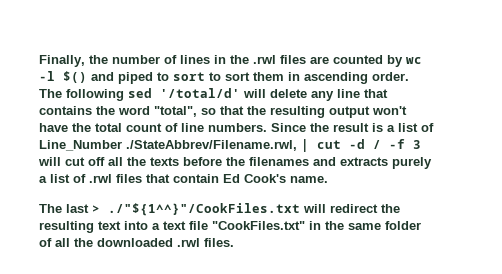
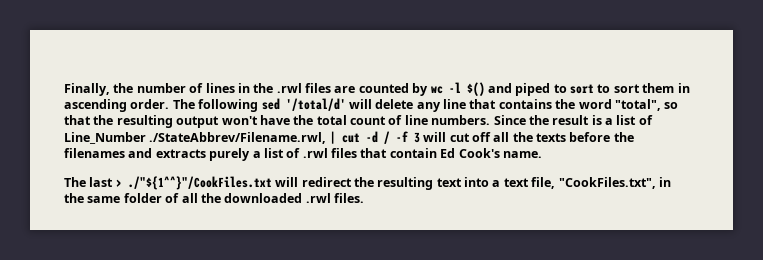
- The last > ./"${1^^}"/CookFiles.txt will redirect the resulting text into a text file "CookFiles.txt" in the same folder of all the downloaded .rwl files.
+ The last > ./"${1^^}"/CookFiles.txt will redirect the resulting text into a text file, "CookFiles.txt", in the same folder of all the downloaded .rwl files.

